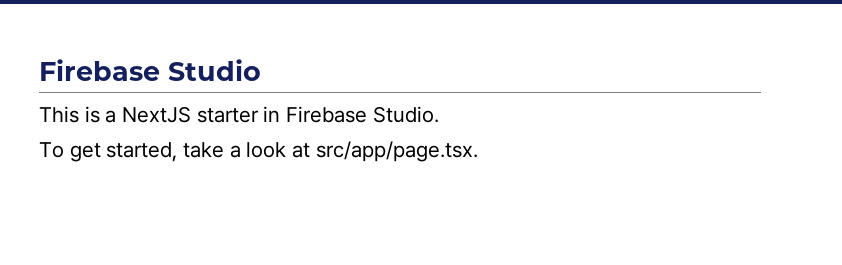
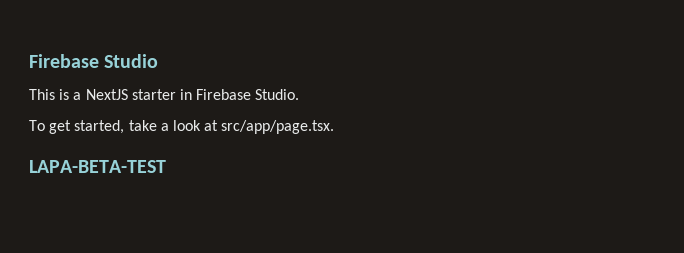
+ LAPA-BETA-TEST

